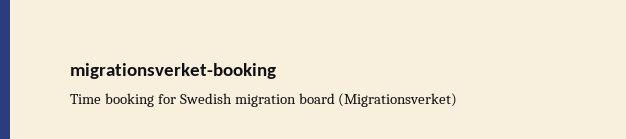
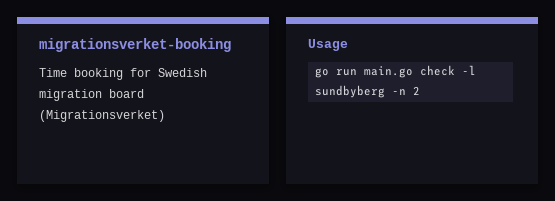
+ Usage
+ go run main.go check -l sundbyberg -n 2

